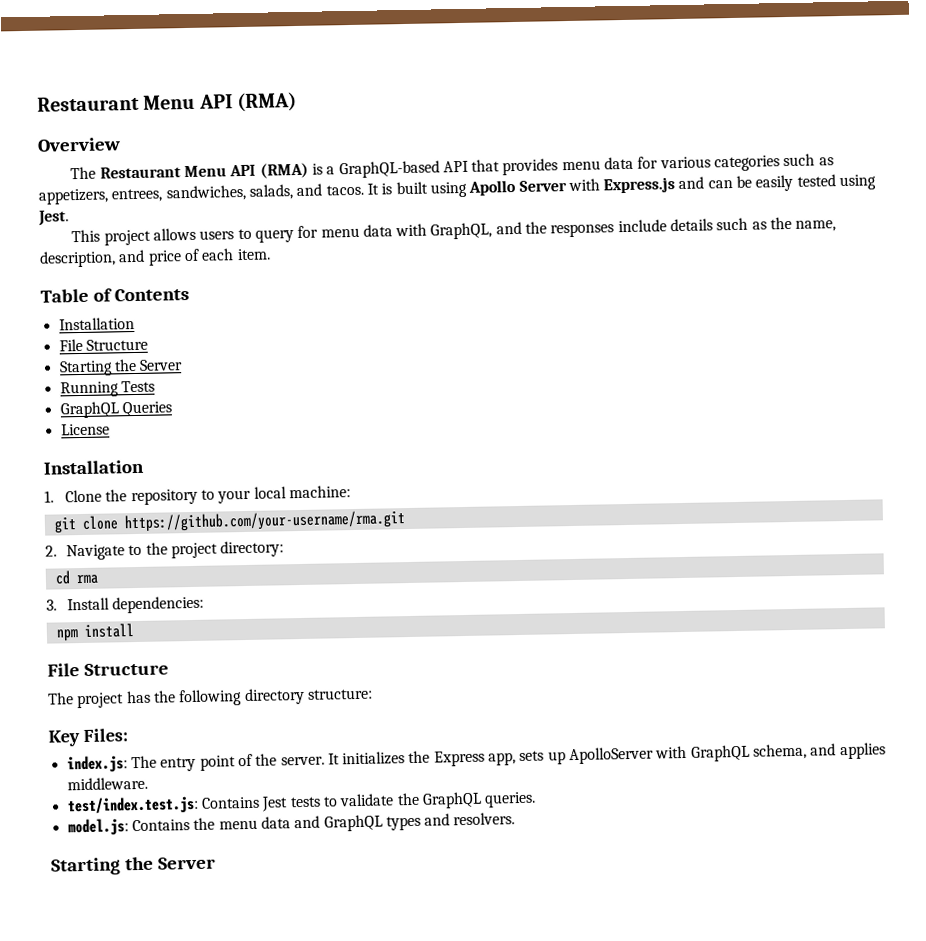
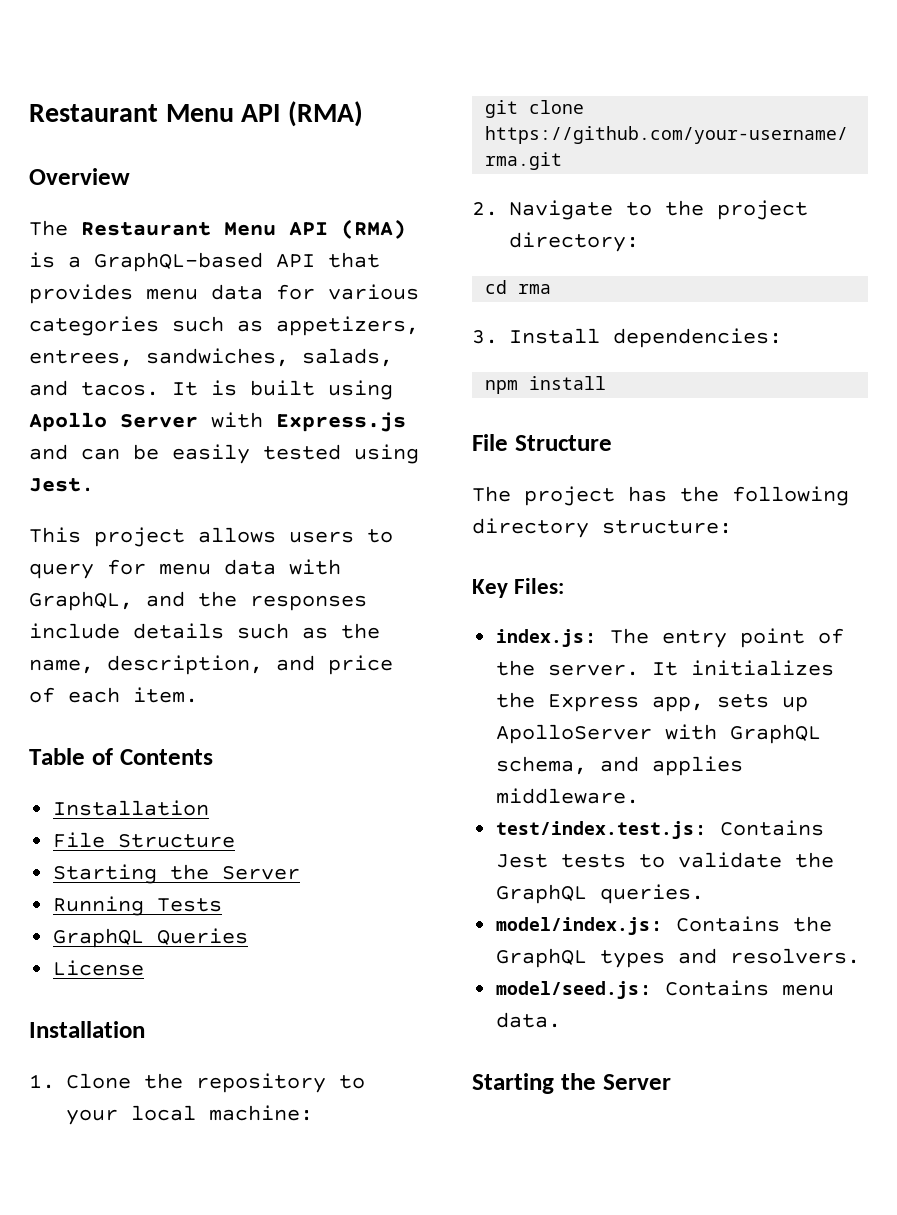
- model.js: Contains the menu data and GraphQL types and resolvers.
+ model/index.js: Contains the GraphQL types and resolvers.
+ model/seed.js: Contains menu data.

